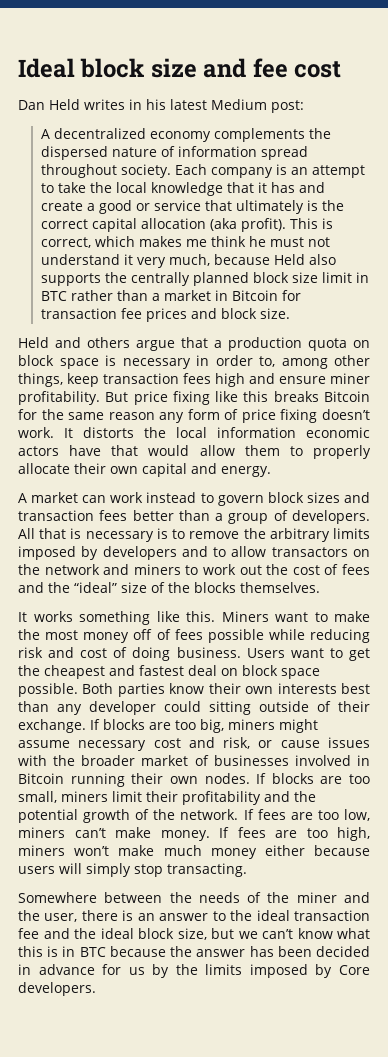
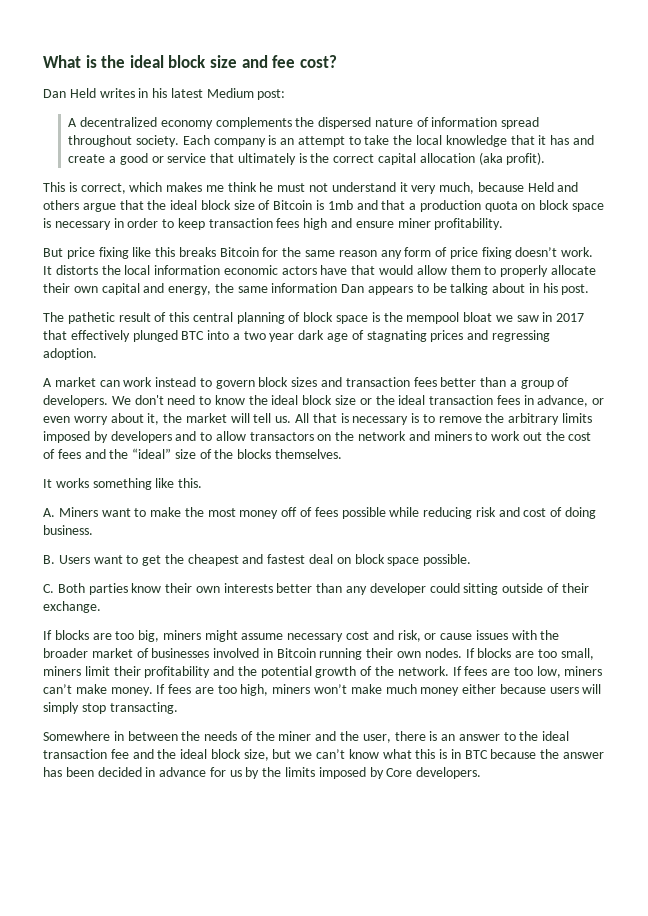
- Ideal block size and fee cost
+ What is the ideal block size and fee cost?
- Each company is an attempt to take the local knowledge that it has and create a good or service that ultimately is the correct capital allocation (aka profit). This is correct, which makes me think he must not understand it very much, because Held also supports the centrally planned block size limit in BTC rather than a market in Bitcoin for transaction fee prices and block size.
- Held and others argue that a production quota on block space is necessary in order to, among other things, keep transaction fees high and ensure miner profitability. But price fixing like this breaks Bitcoin for the same reason any form of price fixing doesn’t work.
+ Each company is an attempt to take the local knowledge that it has and create a good or service that ultimately is the correct capital allocation (aka profit).
+ This is correct, which makes me think he must not understand it very much, because Held and others argue that the ideal block size of Bitcoin is 1mb and that a production quota on block space is necessary in order to keep transaction fees high and ensure miner profitability.
+ But price fixing like this breaks Bitcoin for the same reason any form of price fixing doesn’t work.
- It distorts the local information economic actors have that would allow them to properly allocate their own capital and energy.
+ It distorts the local information economic actors have that would allow them to properly allocate their own capital and energy, the same information Dan appears to be talking about in his post.
+ The pathetic result of this central planning of block space is the mempool bloat we saw in 2017 that effectively plunged BTC into a two year dark age of stagnating prices and regressing adoption.
+ We don't need to know the ideal block size or the ideal transaction fees in advance, or even worry about it, the market will tell us.
- It works something like this. Miners want to make the most money off of fees possible while reducing risk and cost of doing business. Users want to get the cheapest and fastest deal on block space possible. Both parties know their own interests best than any developer could sitting outside of their exchange. If blocks are too big, miners might assume necessary cost and risk, or cause issues with the broader market of businesses involved in Bitcoin running their own nodes.
+ It works something like this.
+ A. Miners want to make the most money off of fees possible while reducing risk and cost of doing business.
+ B. Users want to get the cheapest and fastest deal on block space possible.
+ C. Both parties know their own interests better than any developer could sitting outside of their exchange.
+ If blocks are too big, miners might assume necessary cost and risk, or cause issues with the broader market of businesses involved in Bitcoin running their own nodes.
- Somewhere between the needs of the miner and the user, there is an answer to the ideal transaction fee and the ideal block size, but we can’t know what this is in BTC because the answer has been decided in advance for us by the limits imposed by Core developers.
+ Somewhere in between the needs of the miner and the user, there is an answer to the ideal transaction fee and the ideal block size, but we can’t know what this is in BTC because the answer has been decided in advance for us by the limits imposed by Core developers.

